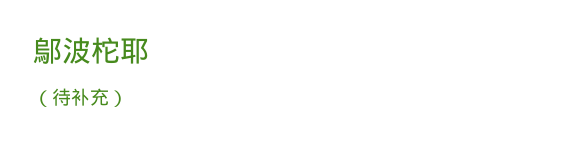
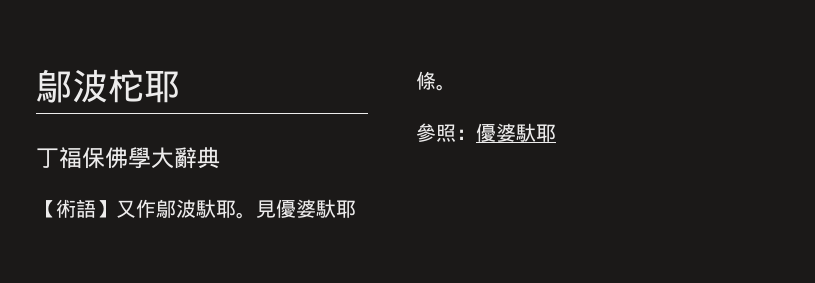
- （待补充）
+ 丁福保佛學大辭典
+ 【術語】又作鄔波馱耶。見優婆馱耶條。
+ 參照：優婆馱耶

